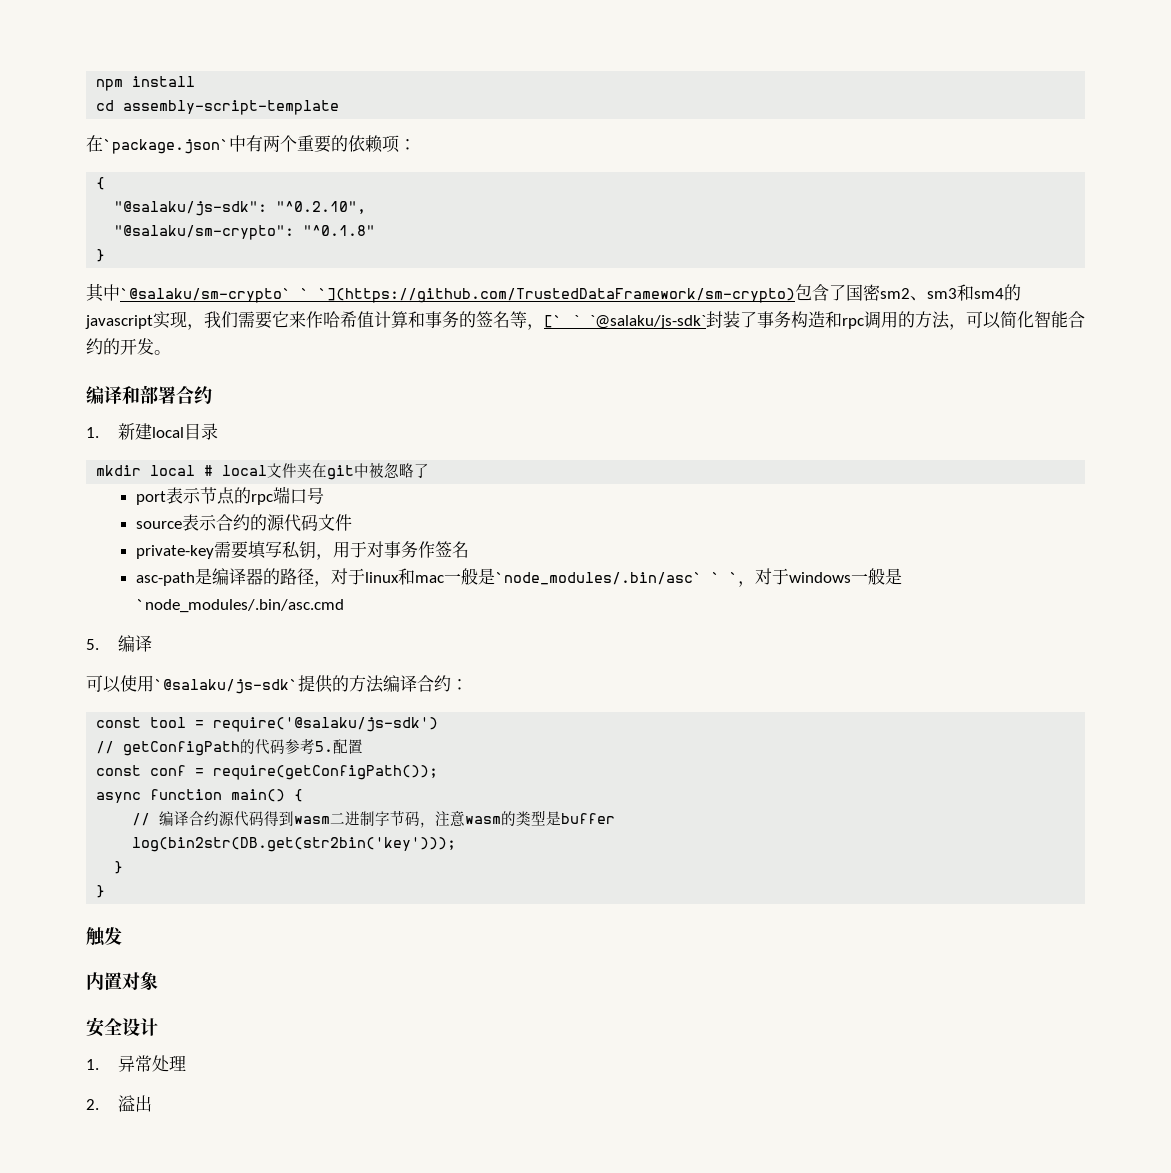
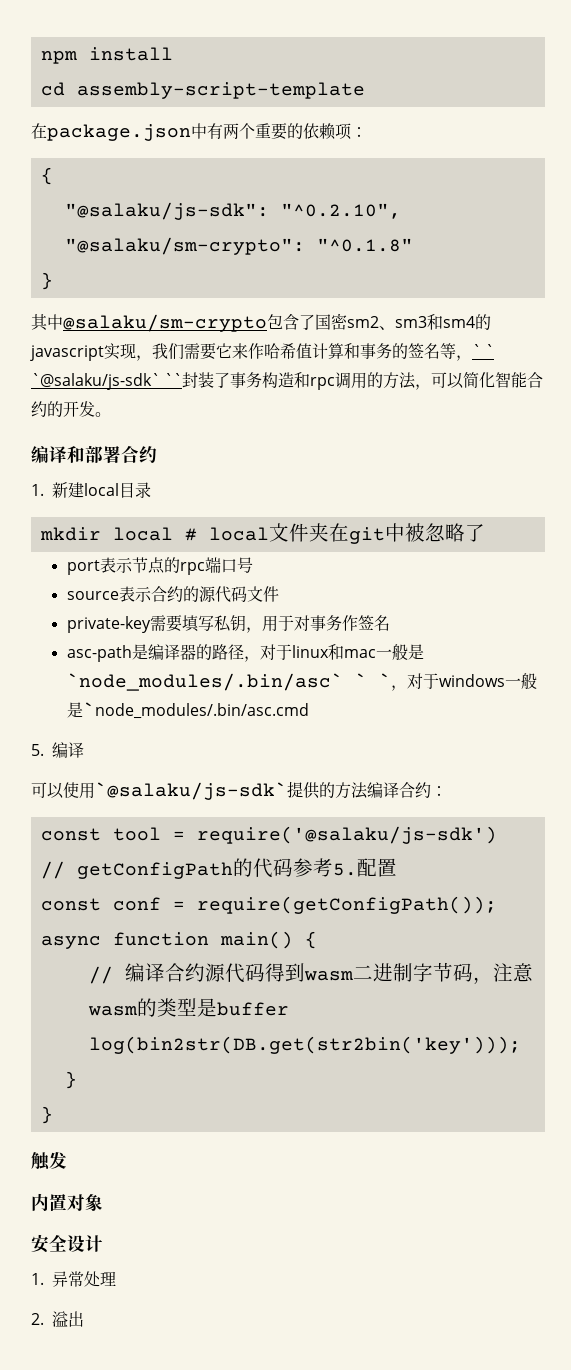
- 在`package.json`中有两个重要的依赖项：
+ 在package.json中有两个重要的依赖项：
- 其中`@salaku/sm-crypto` ` `](https://github.com/TrustedDataFramework/sm-crypto)包含了国密sm2、sm3和sm4的javascript实现，我们需要它来作哈希值计算和事务的签名等，[` ` `@salaku/js-sdk`封装了事务构造和rpc调用的方法，可以简化智能合约的开发。
+ 其中@salaku/sm-crypto包含了国密sm2、sm3和sm4的javascript实现，我们需要它来作哈希值计算和事务的签名等，` ` `@salaku/js-sdk` ``封装了事务构造和rpc调用的方法，可以简化智能合约的开发。

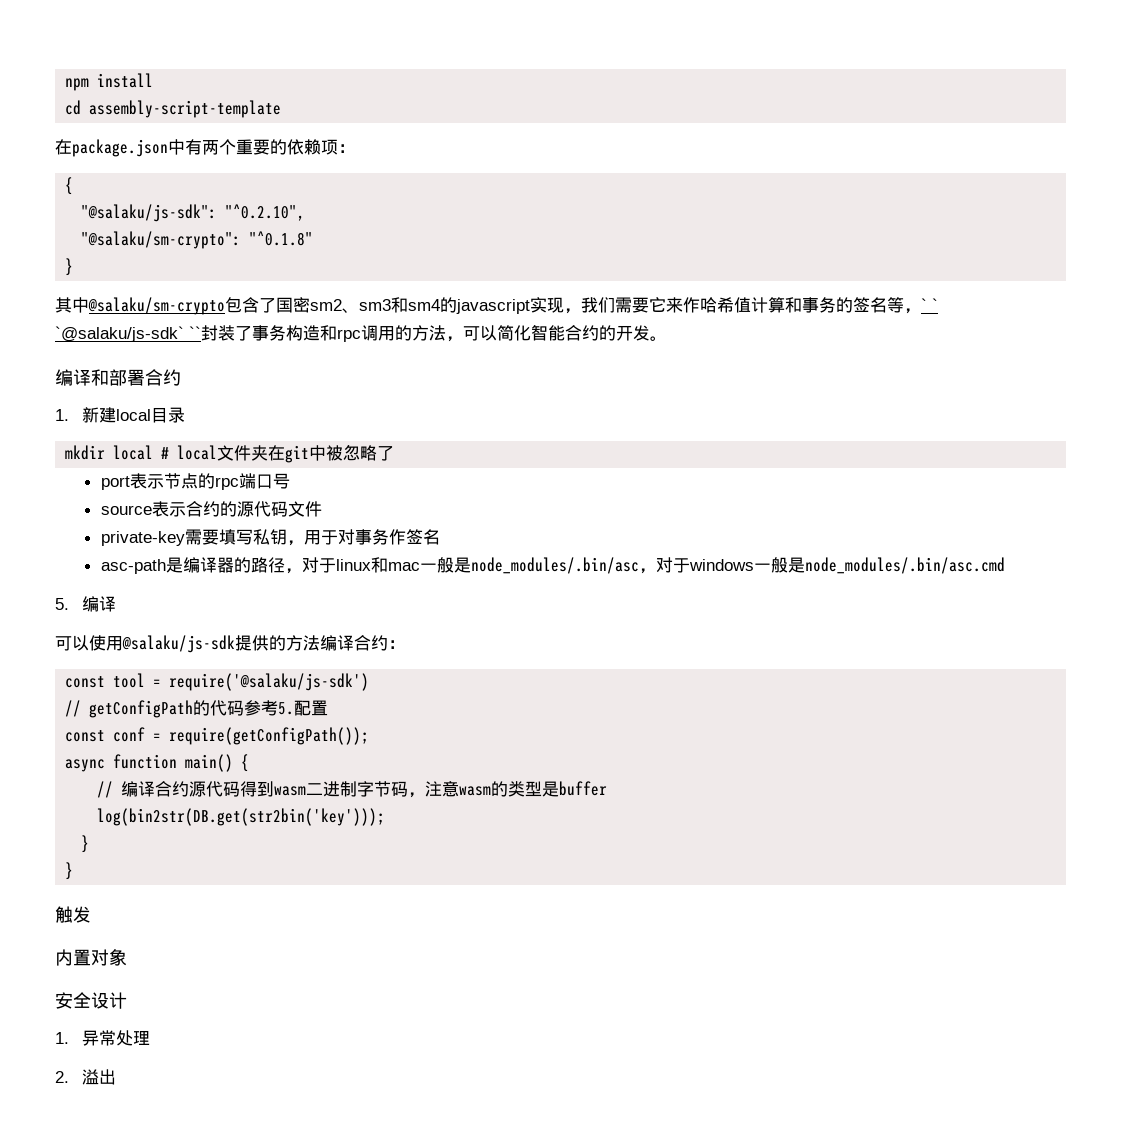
- asc-path是编译器的路径，对于linux和mac一般是`node_modules/.bin/asc` ` `，对于windows一般是`node_modules/.bin/asc.cmd
+ asc-path是编译器的路径，对于linux和mac一般是node_modules/.bin/asc，对于windows一般是node_modules/.bin/asc.cmd
- 可以使用`@salaku/js-sdk`提供的方法编译合约：
+ 可以使用@salaku/js-sdk提供的方法编译合约：

